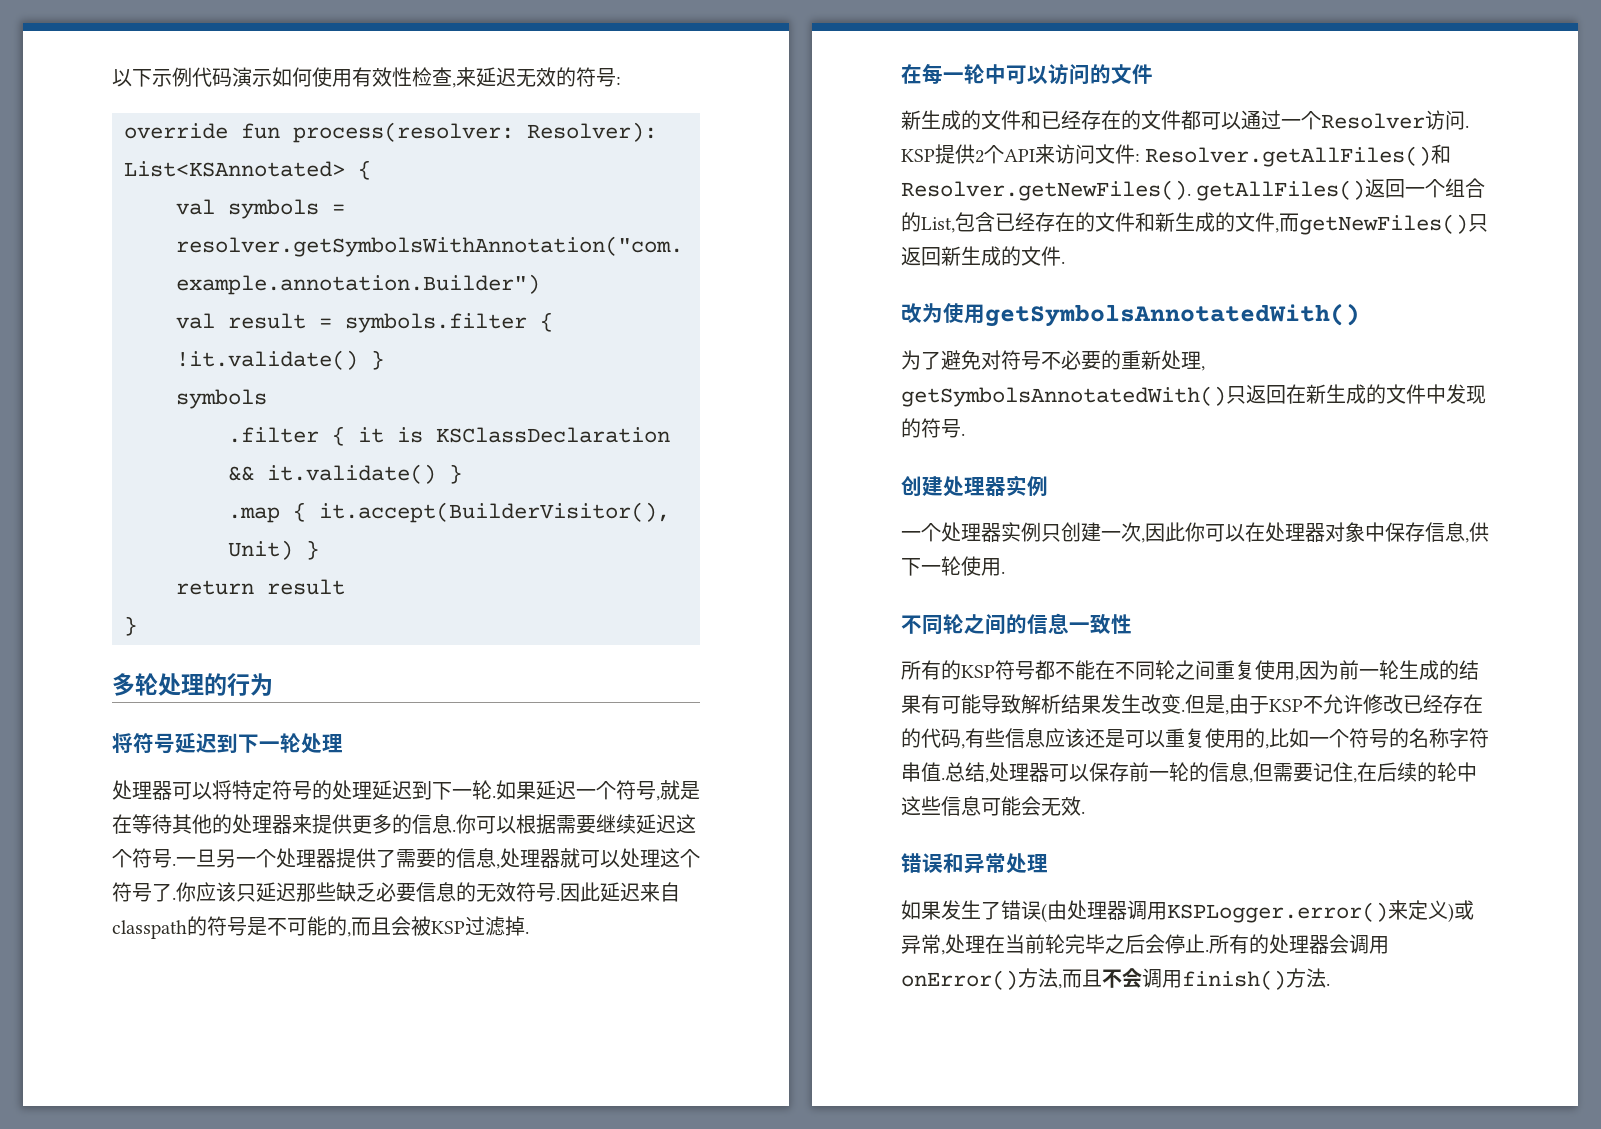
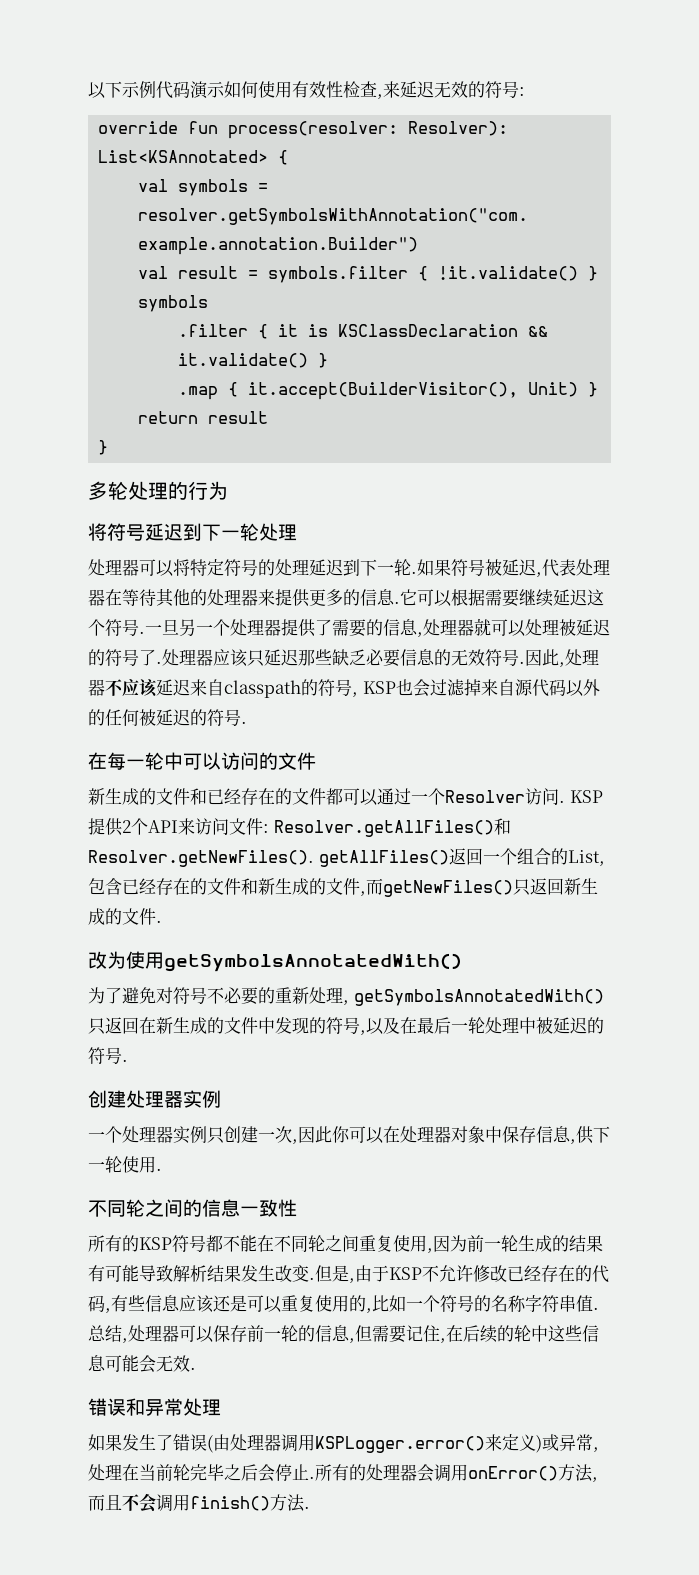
- 如果延迟一个符号,就是在等待其他的处理器来提供更多的信息.
+ 如果符号被延迟,代表处理器在等待其他的处理器来提供更多的信息.
- 你可以根据需要继续延迟这个符号.
+ 它可以根据需要继续延迟这个符号.
- 一旦另一个处理器提供了需要的信息,处理器就可以处理这个符号了.
+ 一旦另一个处理器提供了需要的信息,处理器就可以处理被延迟的符号了.
- 你应该只延迟那些缺乏必要信息的无效符号.
+ 处理器应该只延迟那些缺乏必要信息的无效符号.
- 因此延迟来自classpath的符号是不可能的,而且会被KSP过滤掉.
+ 因此,处理器不应该延迟来自classpath的符号, KSP也会过滤掉来自源代码以外的任何被延迟的符号.
- 为了避免对符号不必要的重新处理, getSymbolsAnnotatedWith()只返回在新生成的文件中发现的符号.
+ 为了避免对符号不必要的重新处理, getSymbolsAnnotatedWith()只返回在新生成的文件中发现的符号,以及在最后一轮处理中被延迟的符号.

